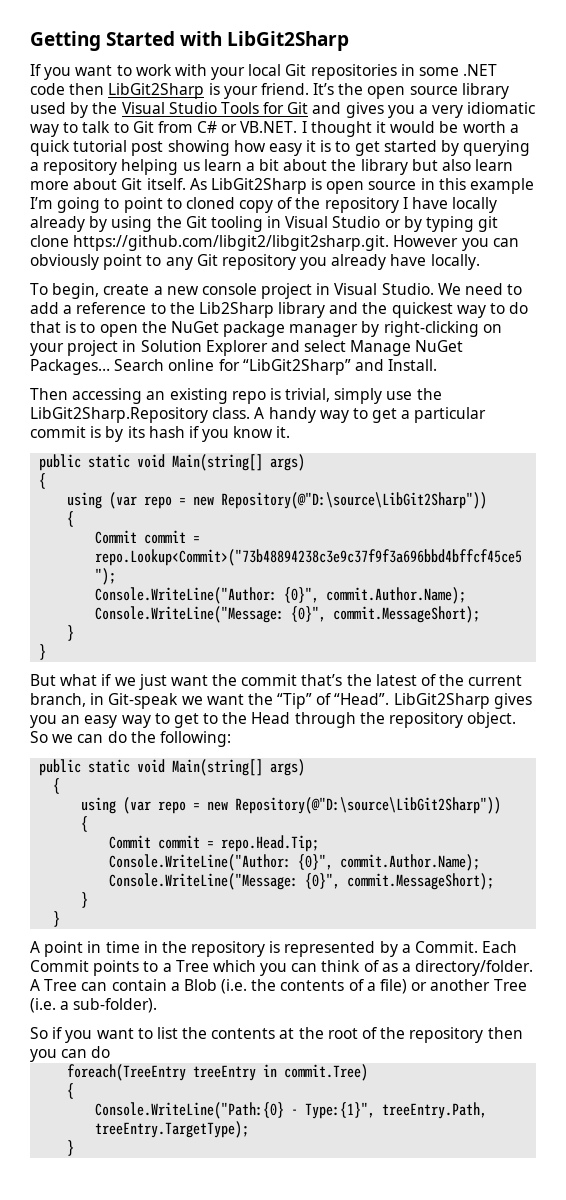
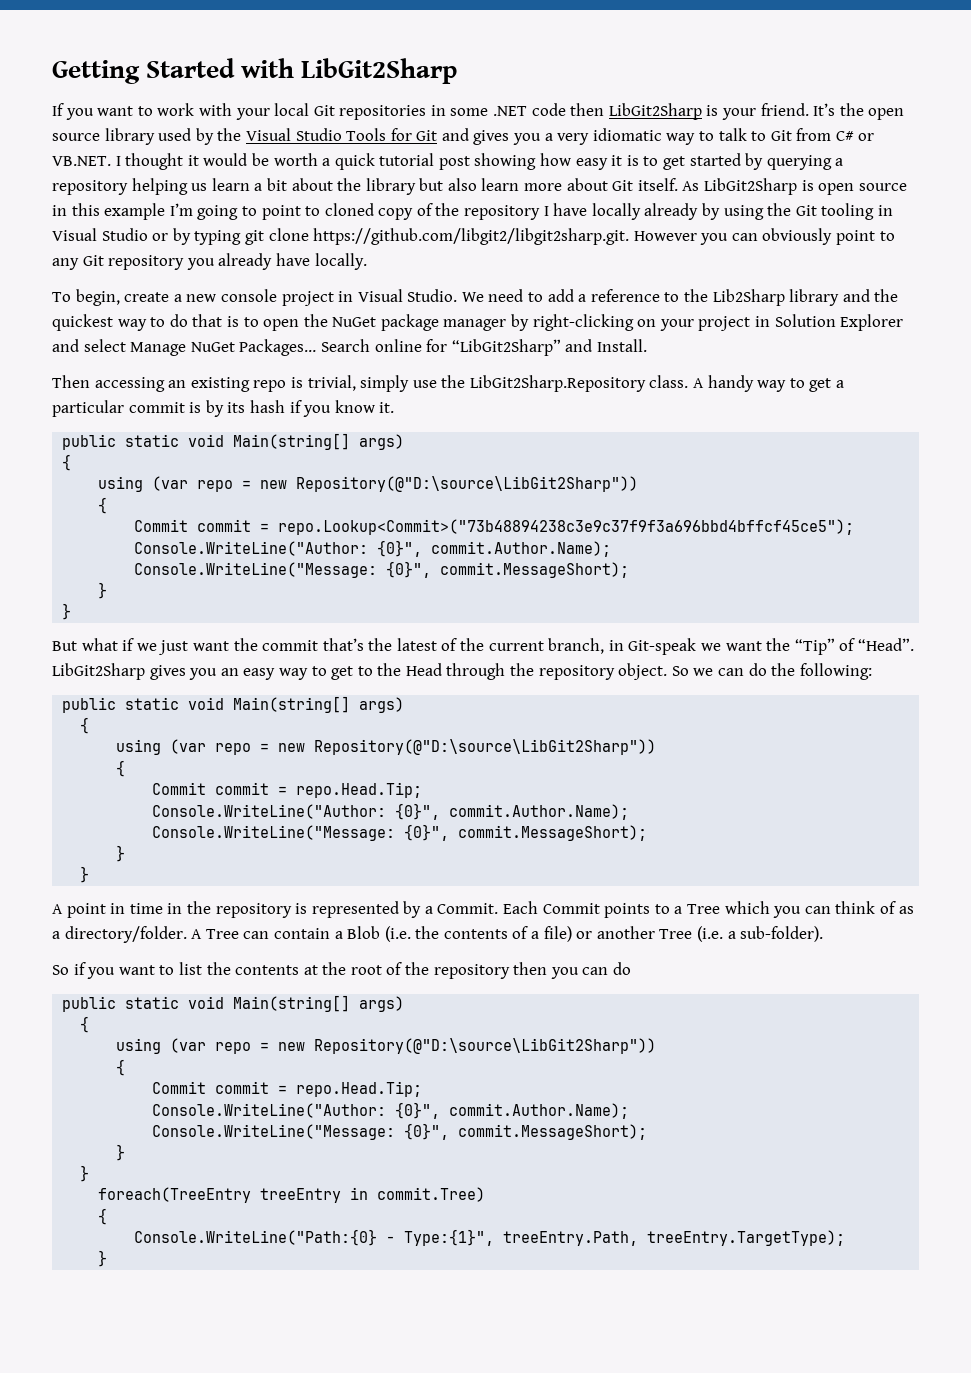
  So if you want to list the contents at the root of the repository then you can do
+ public static void Main(string[] args)
+ {
+ using (var repo = new Repository(@"D:\source\LibGit2Sharp"))
+ {
+ Commit commit = repo.Head.Tip;
+ Console.WriteLine("Author: {0}", commit.Author.Name);
+ Console.WriteLine("Message: {0}", commit.MessageShort);
+ }
+ }

